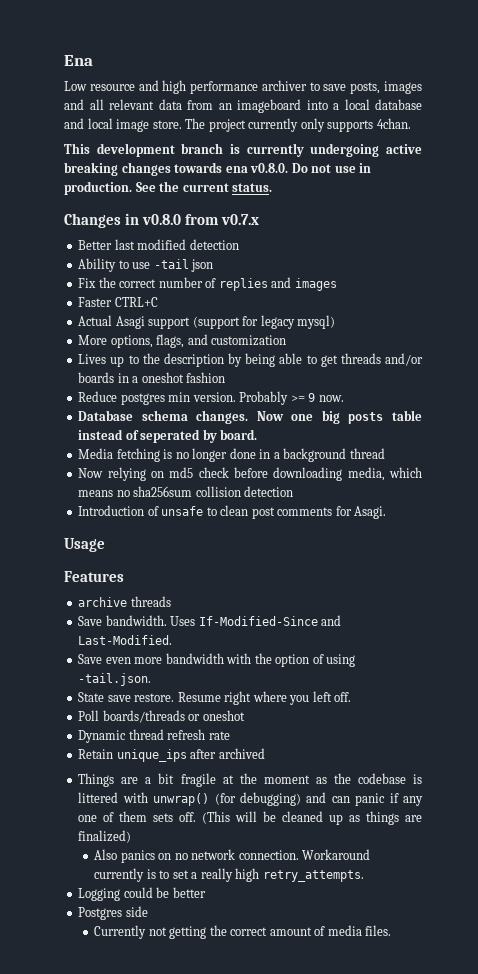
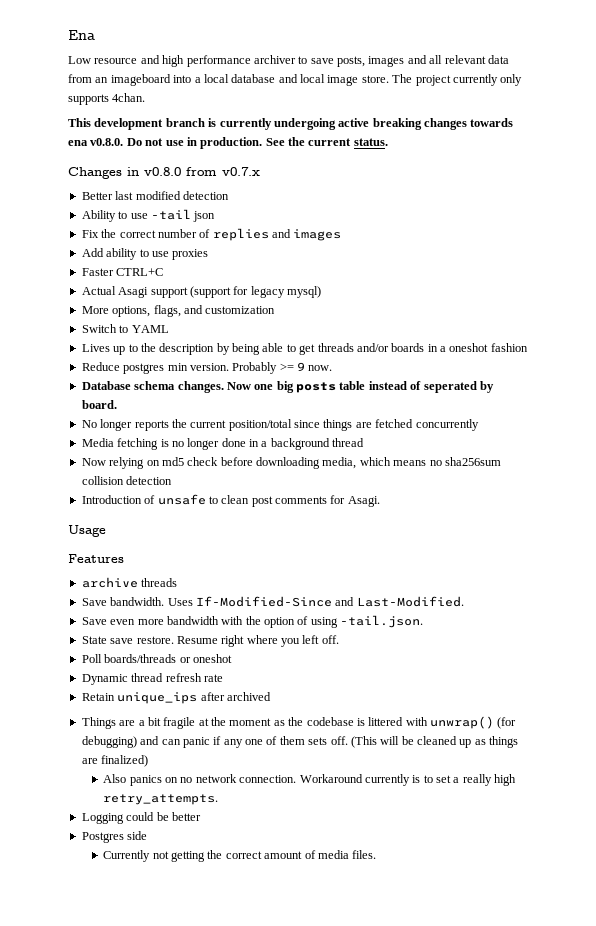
+ Add ability to use proxies
+ Switch to YAML
+ No longer reports the current position/total since things are fetched concurrently

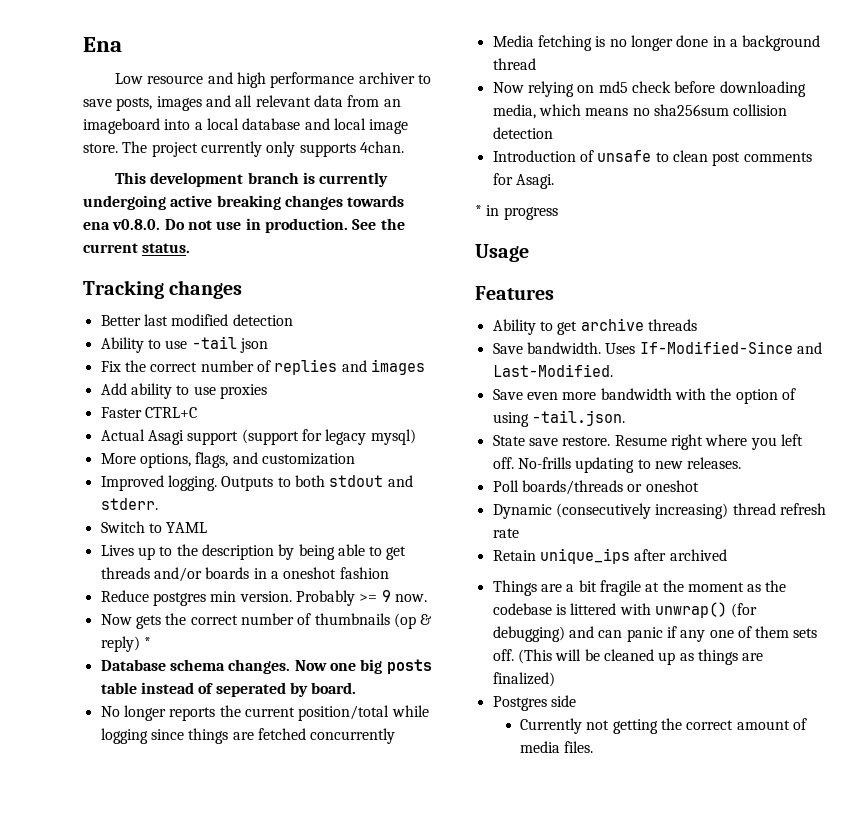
- Changes in v0.8.0 from v0.7.x
+ Tracking changes
+ Improved logging. Outputs to both stdout and stderr.
+ Now gets the correct number of thumbnails (op & reply) *
- No longer reports the current position/total since things are fetched concurrently
+ No longer reports the current position/total while logging since things are fetched concurrently
+ * in progress
- archive threads
+ Ability to get archive threads
+ No-frills updating to new releases.
- Dynamic thread refresh rate
+ Dynamic (consecutively increasing) thread refresh rate
- Also panics on no network connection. Workaround currently is to set a really high retry_attempts.
- Logging could be better

